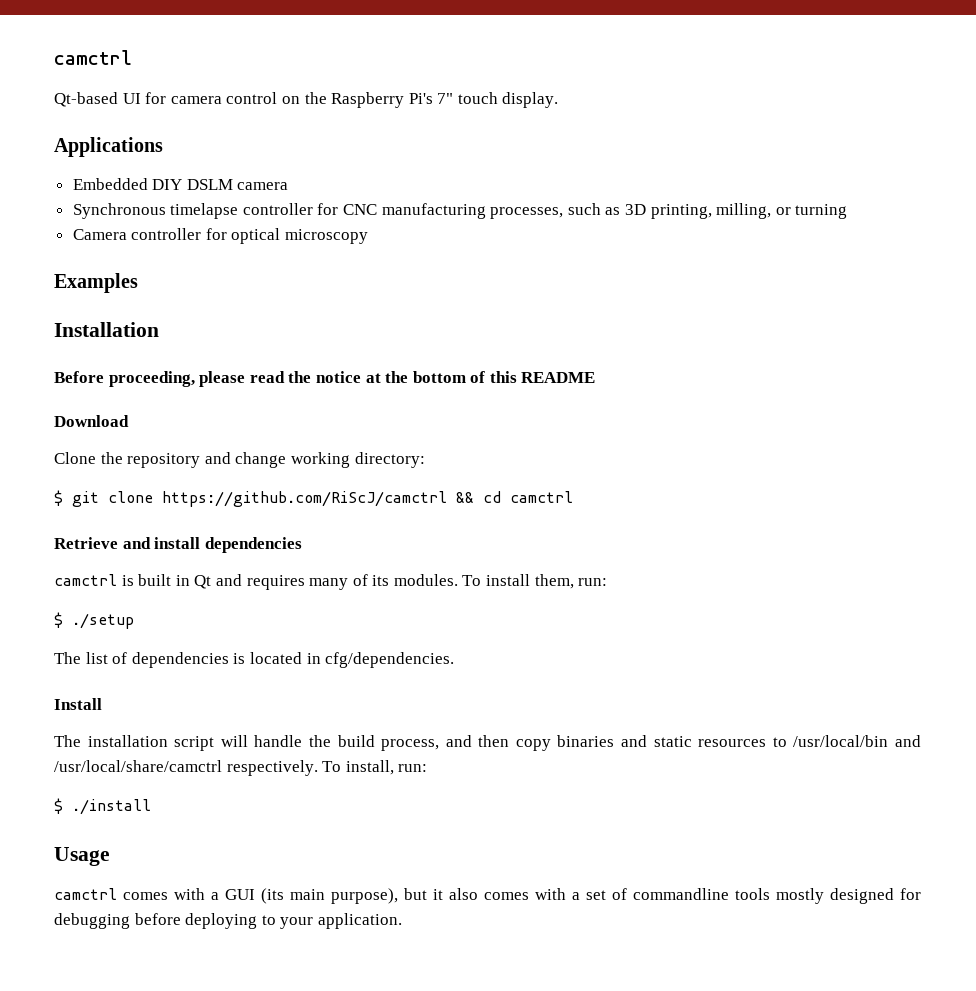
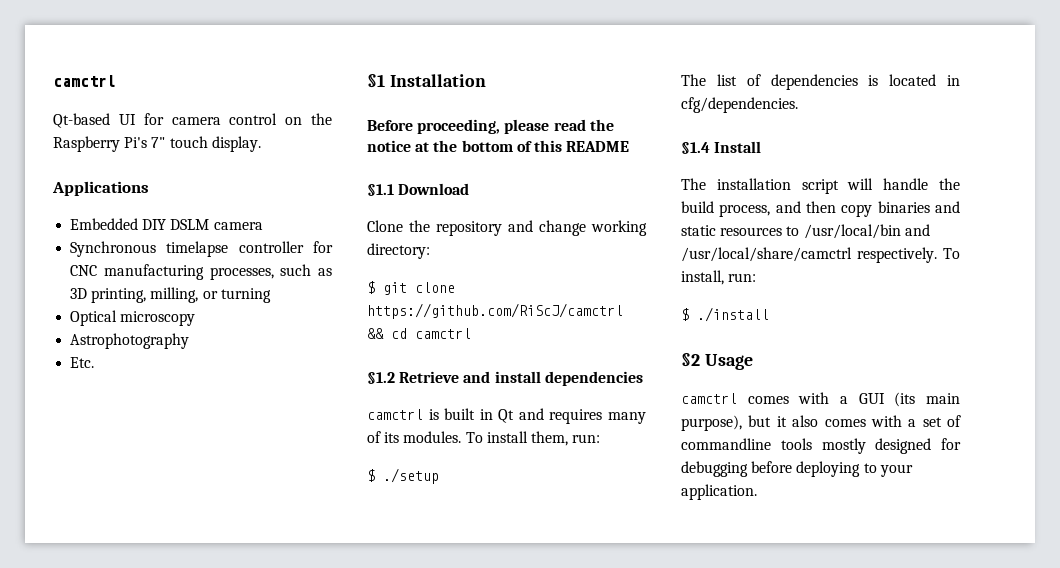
- Camera controller for optical microscopy
- Examples
- Installation
+ Optical microscopy
+ Astrophotography
+ Etc.
+ §1 Installation
- Download
+ §1.1 Download
- Retrieve and install dependencies
+ §1.2 Retrieve and install dependencies
- Install
+ §1.4 Install
- Usage
+ §2 Usage

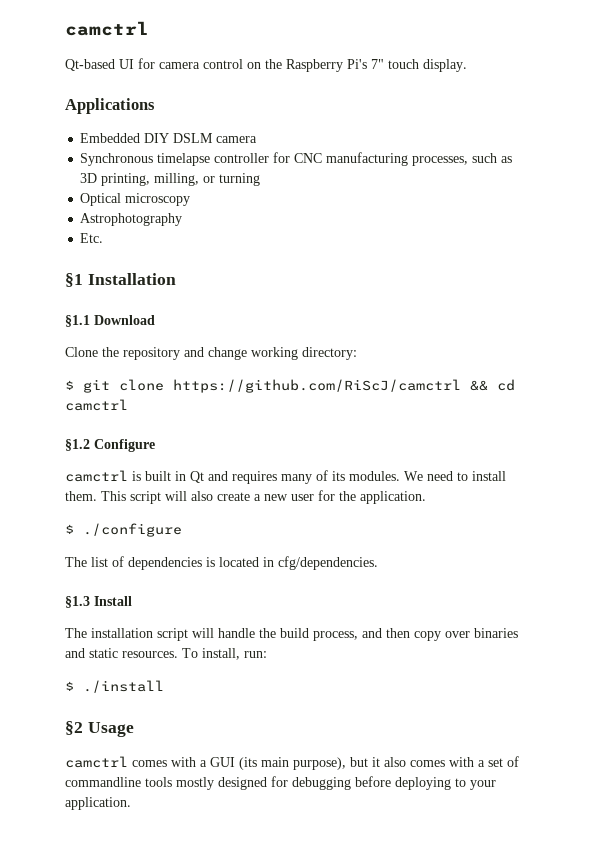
- Before proceeding, please read the notice at the bottom of this README
- §1.2 Retrieve and install dependencies
+ §1.2 Configure
- To install them, run:
- $ ./setup
+ We need to install them. This script will also create a new user for the application.
+ $ ./configure
- §1.4 Install
+ §1.3 Install
- The installation script will handle the build process, and then copy binaries and static resources to /usr/local/bin and /usr/local/share/camctrl respectively.
+ The installation script will handle the build process, and then copy over binaries and static resources.

